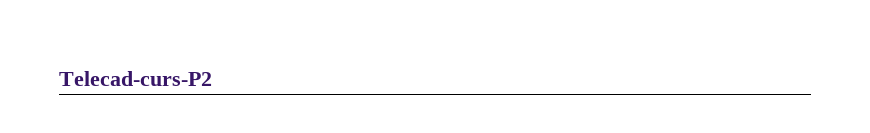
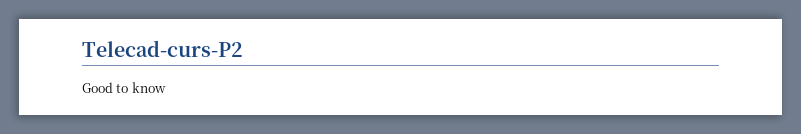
+ Good to know

